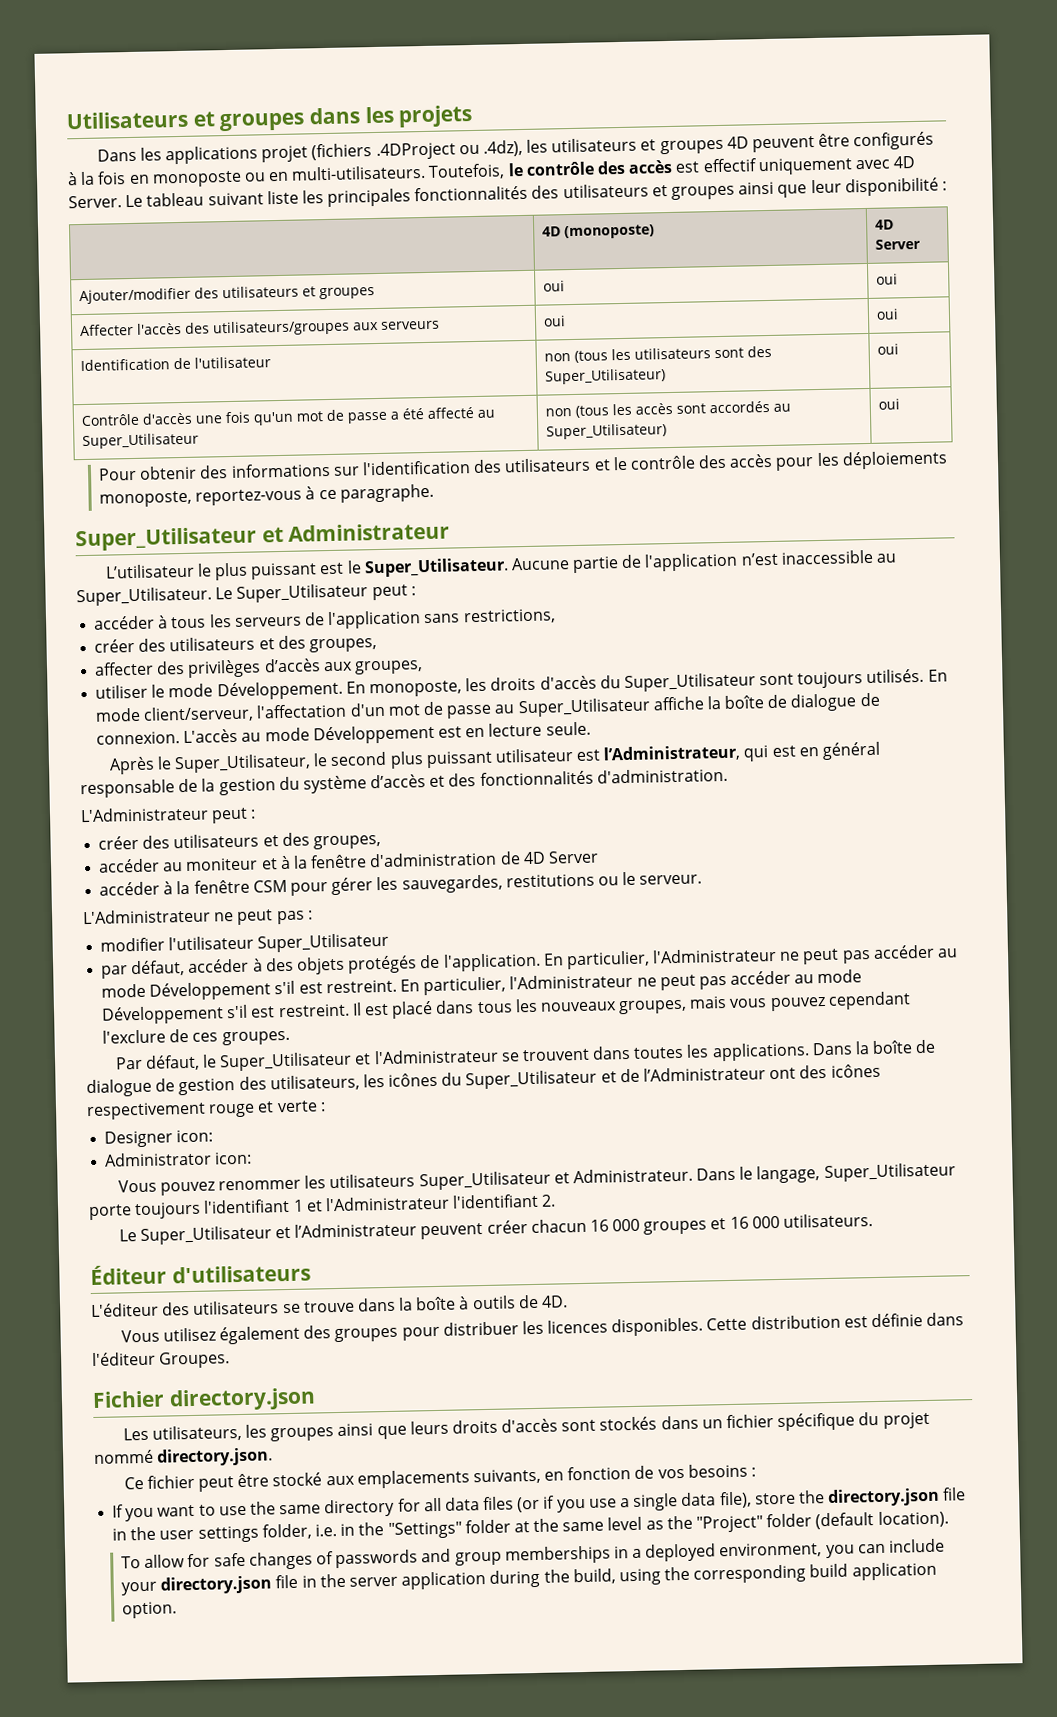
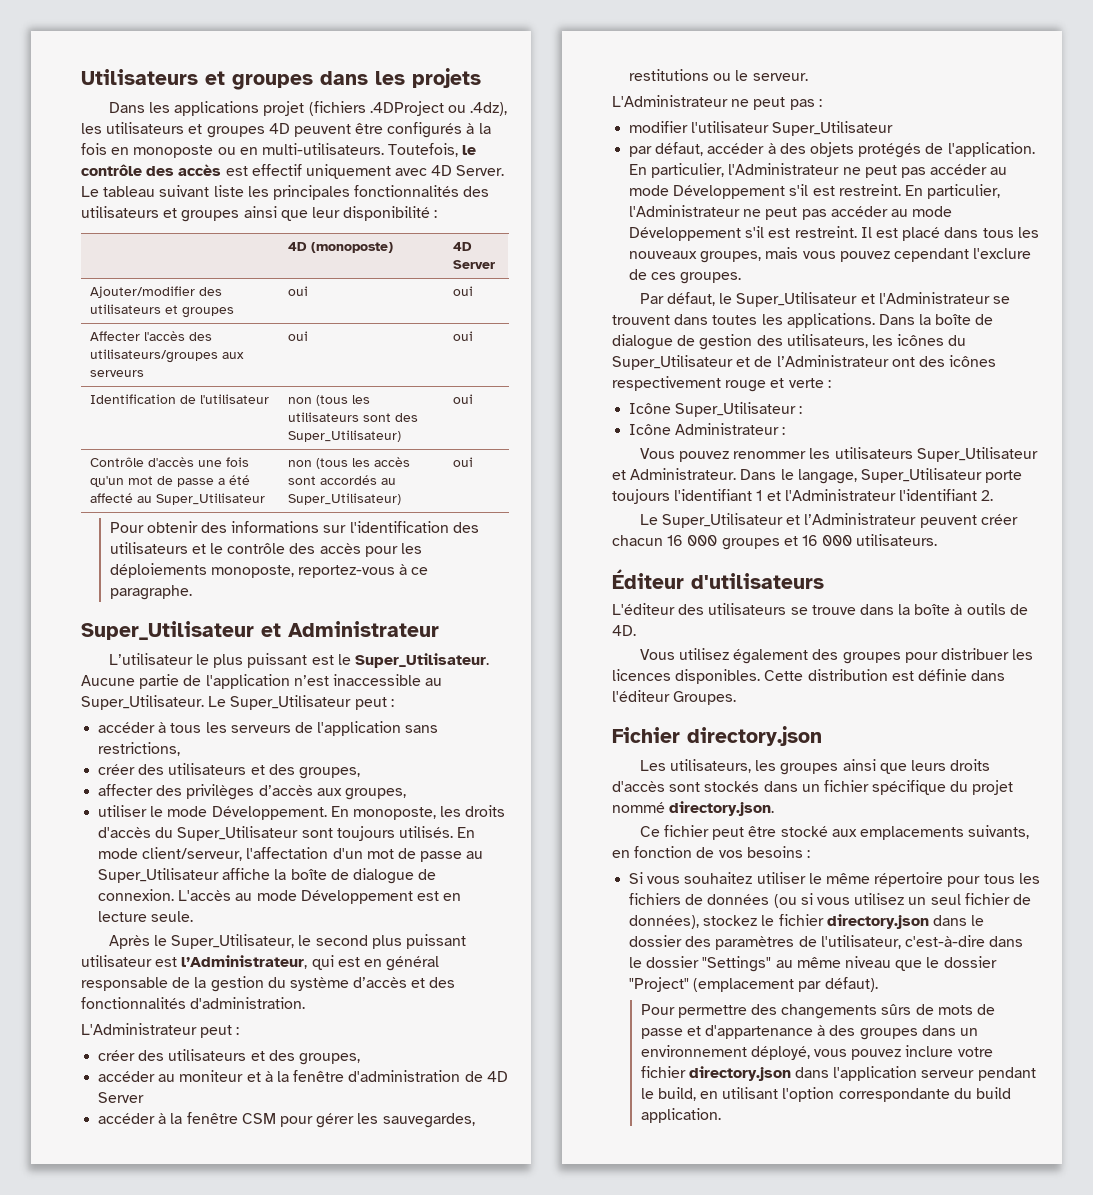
- Designer icon:
- Administrator icon:
+ Icône Super_Utilisateur :
+ Icône Administrateur :
- If you want to use the same directory for all data files (or if you use a single data file), store the directory.json file in the user settings folder, i.e. in the "Settings" folder at the same level as the "Project" folder (default location).
- To allow for safe changes of passwords and group memberships in a deployed environment, you can include your directory.json file in the server application during the build, using the corresponding build application option.
+ Si vous souhaitez utiliser le même répertoire pour tous les fichiers de données (ou si vous utilisez un seul fichier de données), stockez le fichier directory.json dans le dossier des paramètres de l'utilisateur, c'est-à-dire dans le dossier "Settings" au même niveau que le dossier "Project" (emplacement par défaut).
+ Pour permettre des changements sûrs de mots de passe et d'appartenance à des groupes dans un environnement déployé, vous pouvez inclure votre fichier directory.json dans l'application serveur pendant le build, en utilisant l'option correspondante du build application.

